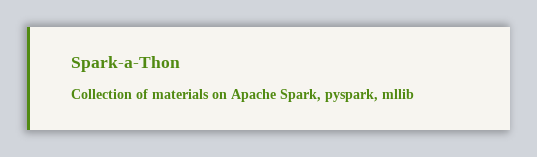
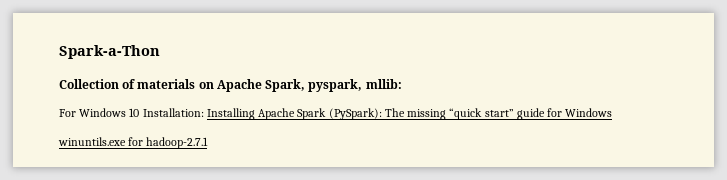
- Collection of materials on Apache Spark, pyspark, mllib
+ Collection of materials on Apache Spark, pyspark, mllib:
+ For Windows 10 Installation: Installing Apache Spark (PySpark): The missing “quick start” guide for Windows
+ winuntils.exe for hadoop-2.7.1

